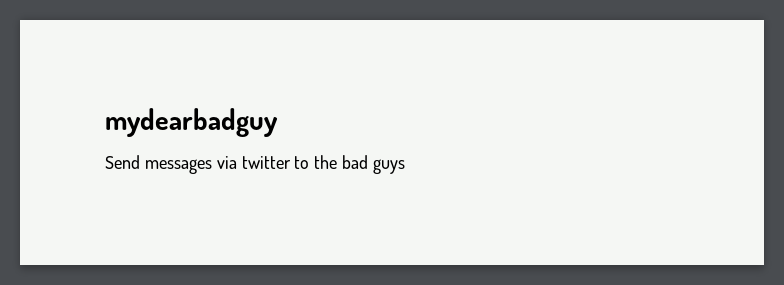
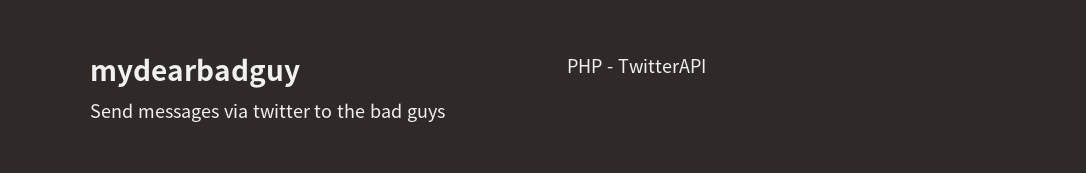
+ PHP - TwitterAPI

